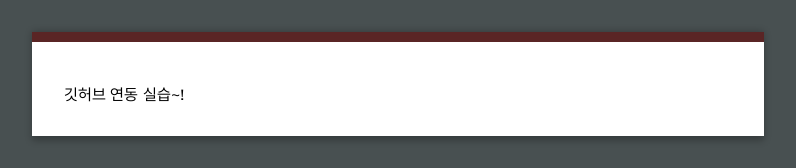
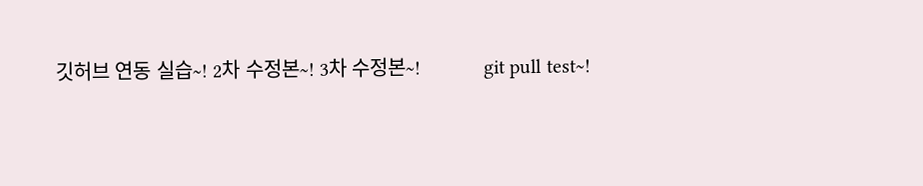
+ 2차 수정본~! 3차 수정본~! git pull test~!

